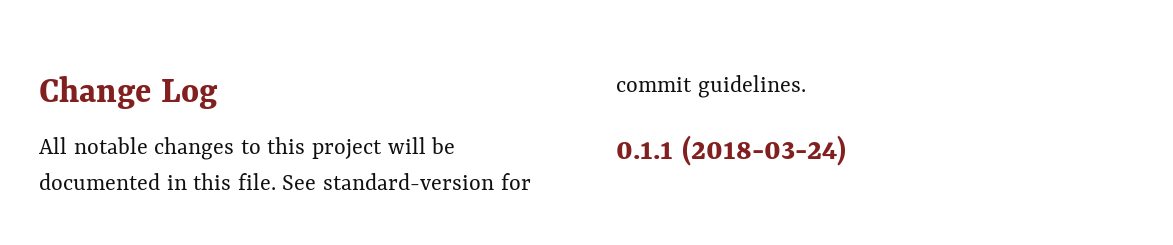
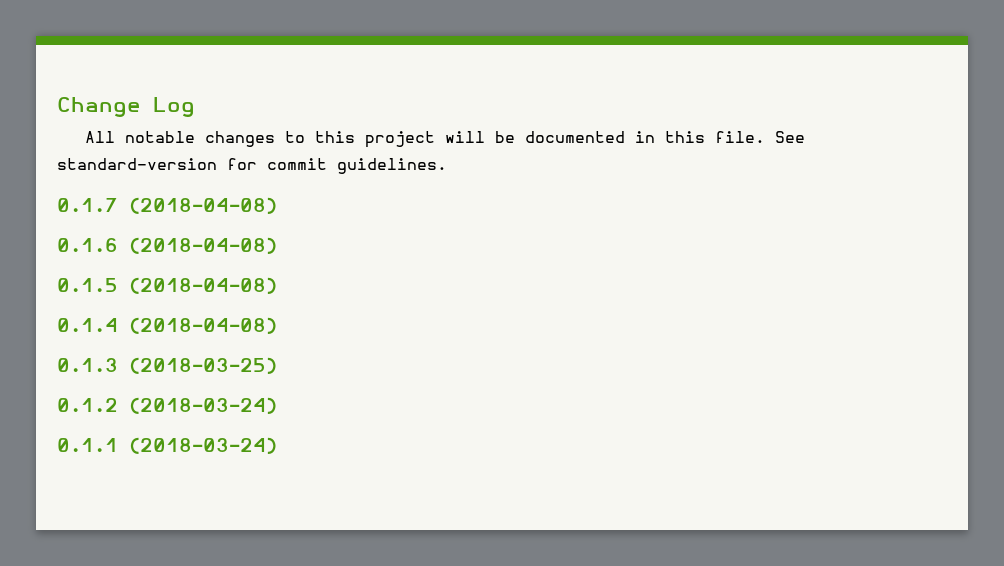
+ 0.1.7 (2018-04-08)
+ 0.1.6 (2018-04-08)
+ 0.1.5 (2018-04-08)
+ 0.1.4 (2018-04-08)
+ 0.1.3 (2018-03-25)
+ 0.1.2 (2018-03-24)

